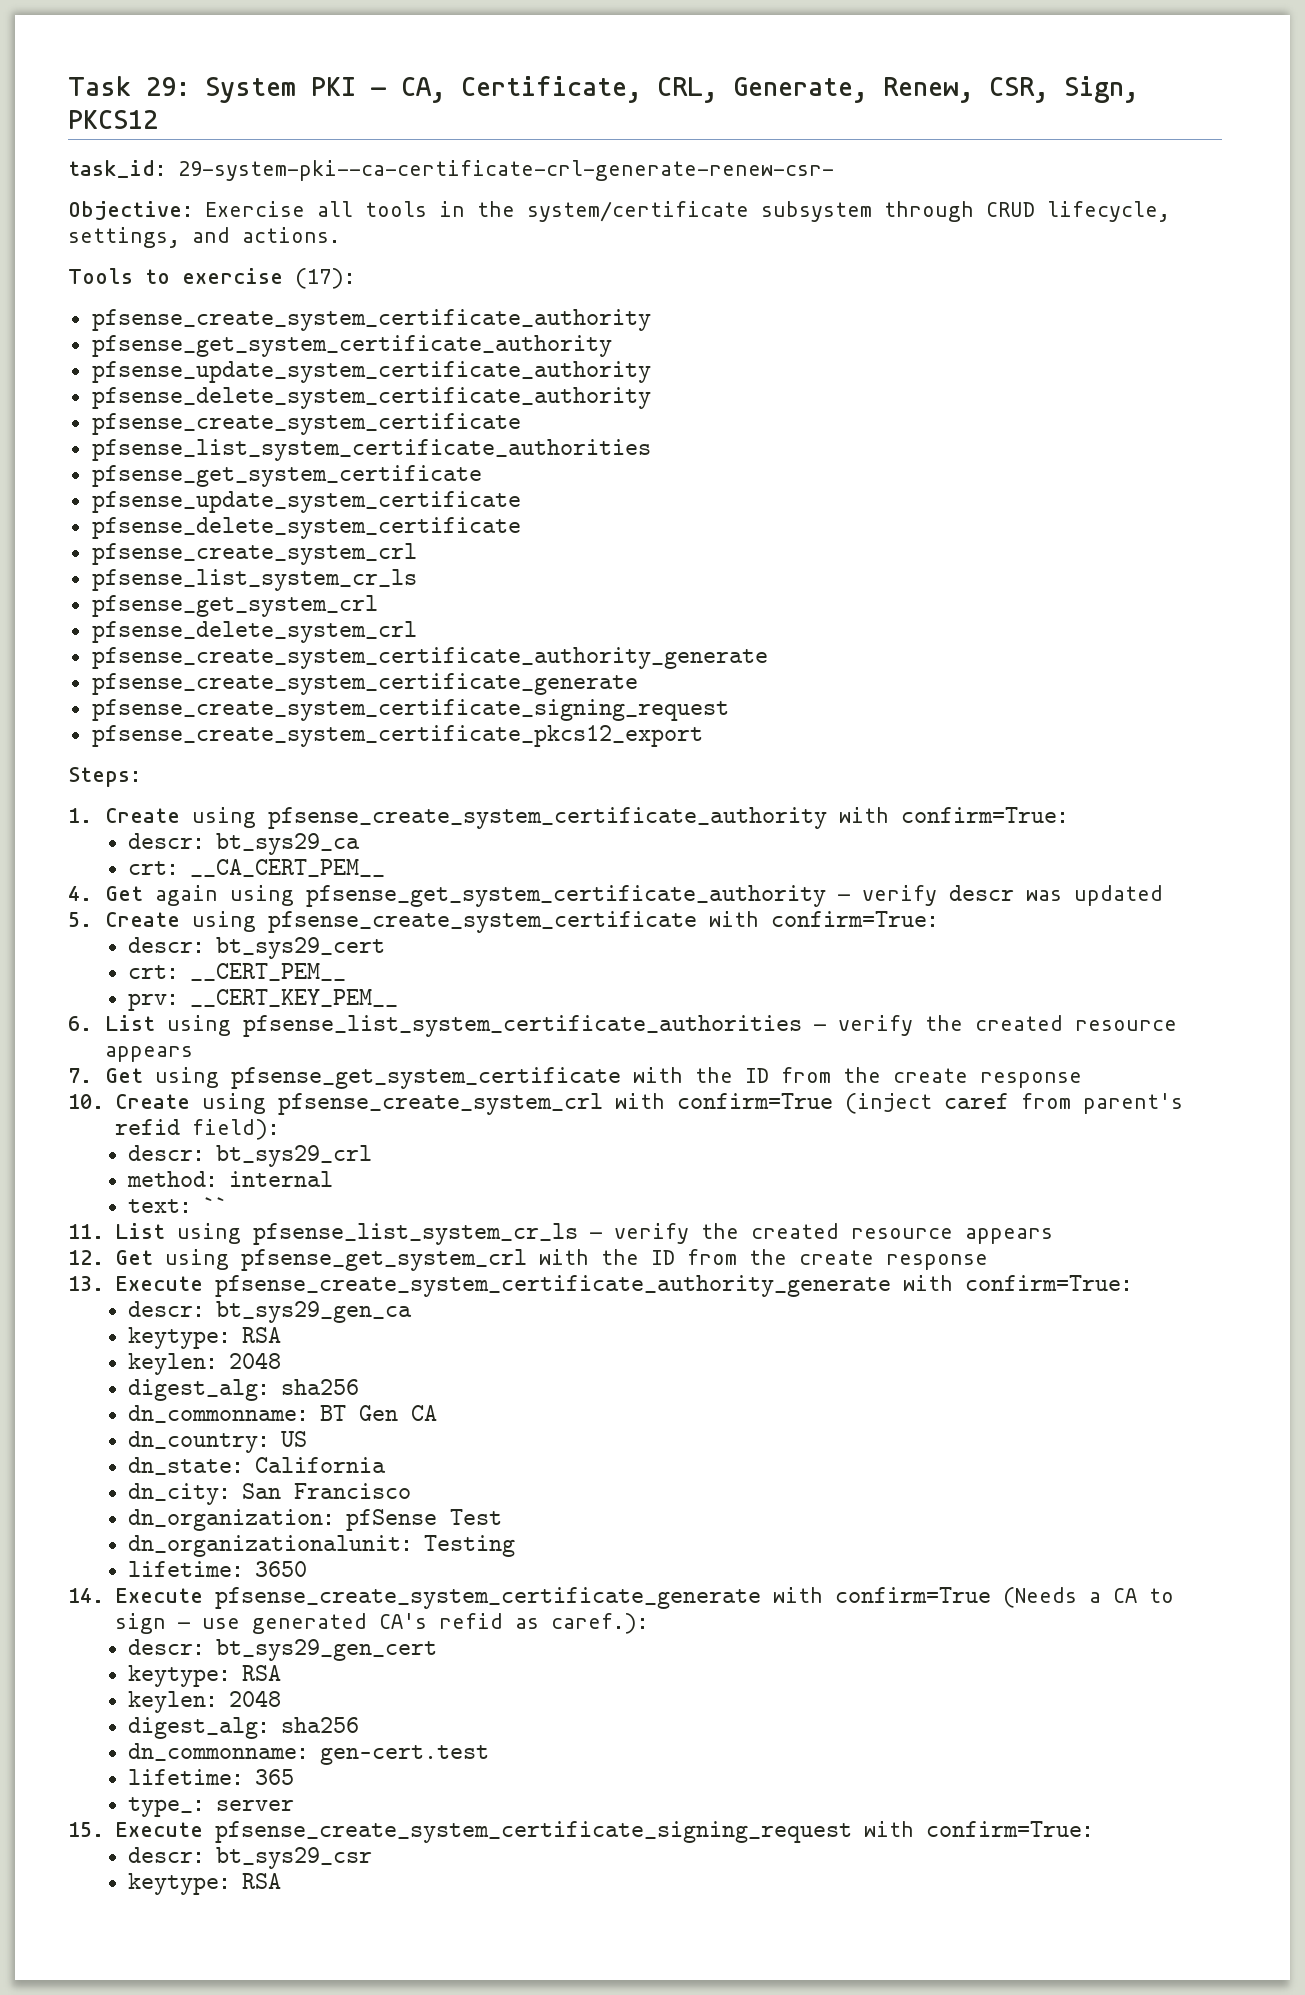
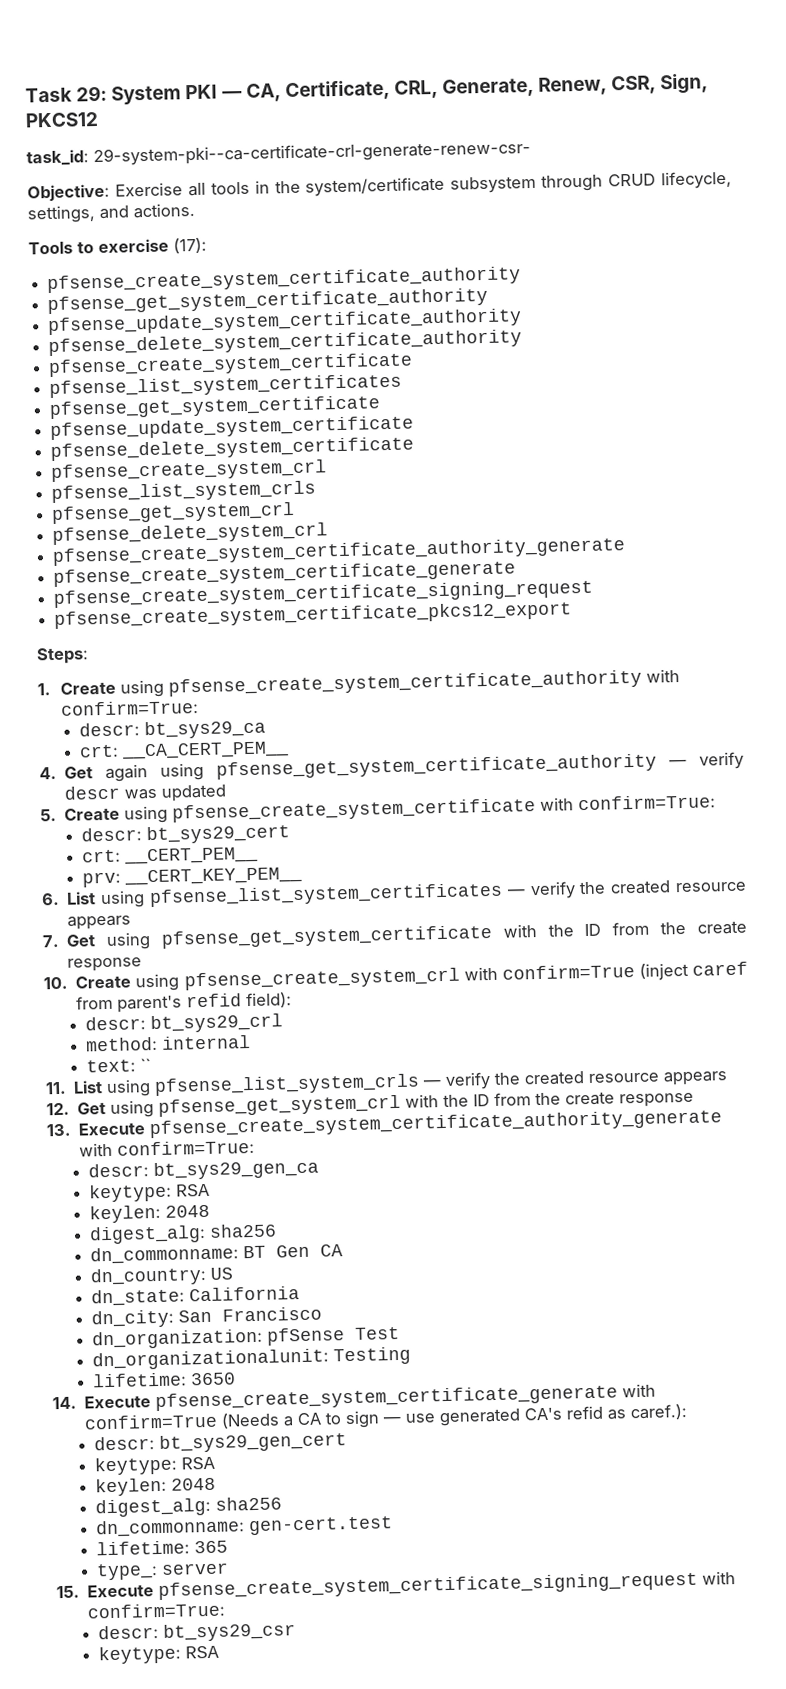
  pfsense_delete_system_certificate_authority
  pfsense_create_system_certificate
- pfsense_list_system_certificate_authorities
+ pfsense_list_system_certificates
  pfsense_delete_system_certificate
  pfsense_create_system_crl
- pfsense_list_system_cr_ls
+ pfsense_list_system_crls
- 6. List using pfsense_list_system_certificate_authorities — verify the created resource appears
+ 6. List using pfsense_list_system_certificates — verify the created resource appears
- 11. List using pfsense_list_system_cr_ls — verify the created resource appears
+ 11. List using pfsense_list_system_crls — verify the created resource appears

